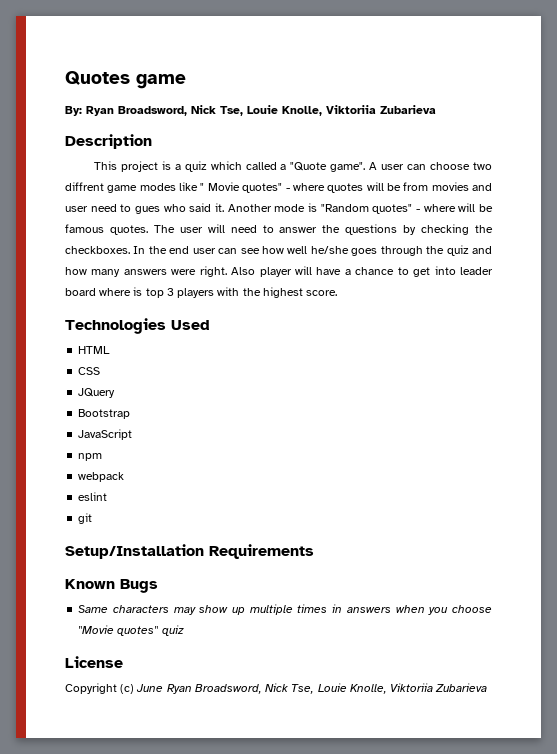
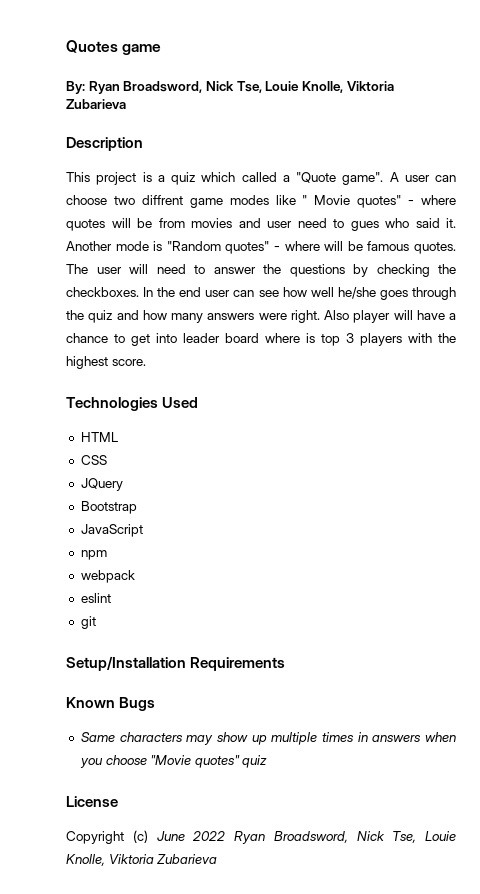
- By: Ryan Broadsword, Nick Tse, Louie Knolle, Viktoriia Zubarieva
+ By: Ryan Broadsword, Nick Tse, Louie Knolle, Viktoria Zubarieva
- Copyright (c) June Ryan Broadsword, Nick Tse, Louie Knolle, Viktoriia Zubarieva
+ Copyright (c) June 2022 Ryan Broadsword, Nick Tse, Louie Knolle, Viktoria Zubarieva

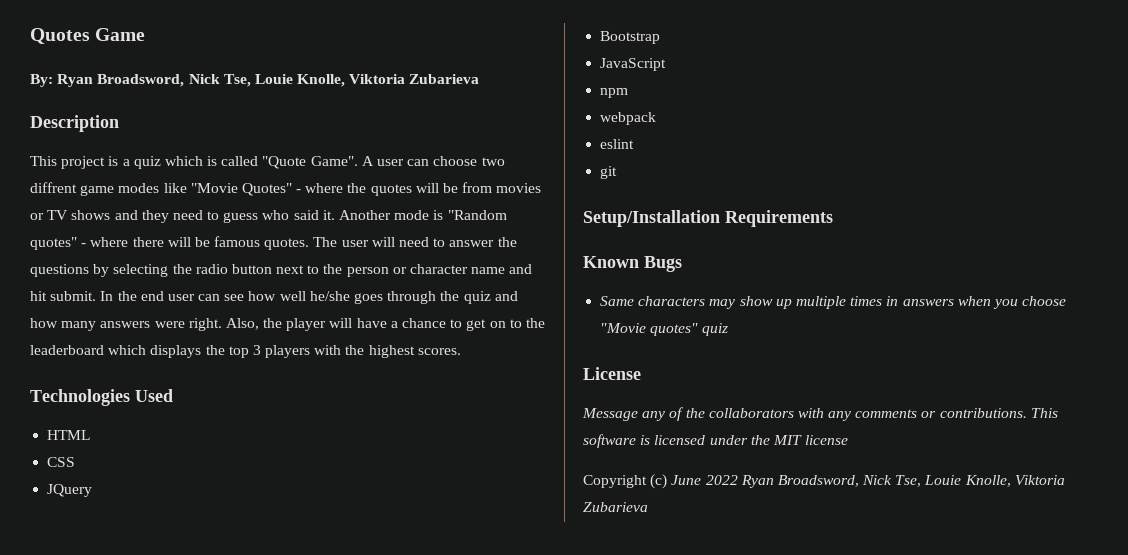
- Quotes game
+ Quotes Game
- This project is a quiz which called a "Quote game".
+ This project is a quiz which is called "Quote Game".
- A user can choose two diffrent game modes like " Movie quotes" - where quotes will be from movies and user need to gues who said it.
+ A user can choose two diffrent game modes like "Movie Quotes" - where the quotes will be from movies or TV shows and they need to guess who said it.
- Another mode is "Random quotes" - where will be famous quotes.
+ Another mode is "Random quotes" - where there will be famous quotes.
- The user will need to answer the questions by checking the checkboxes.
+ The user will need to answer the questions by selecting the radio button next to the person or character name and hit submit.
- Also player will have a chance to get into leader board where is top 3 players with the highest score.
+ Also, the player will have a chance to get on to the leaderboard which displays the top 3 players with the highest scores.
+ Message any of the collaborators with any comments or contributions. This software is licensed under the MIT license

